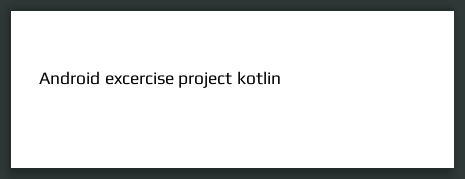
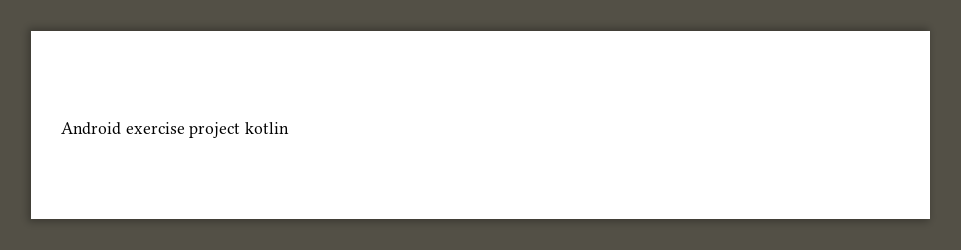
- Android excercise project kotlin
+ Android exercise project kotlin

